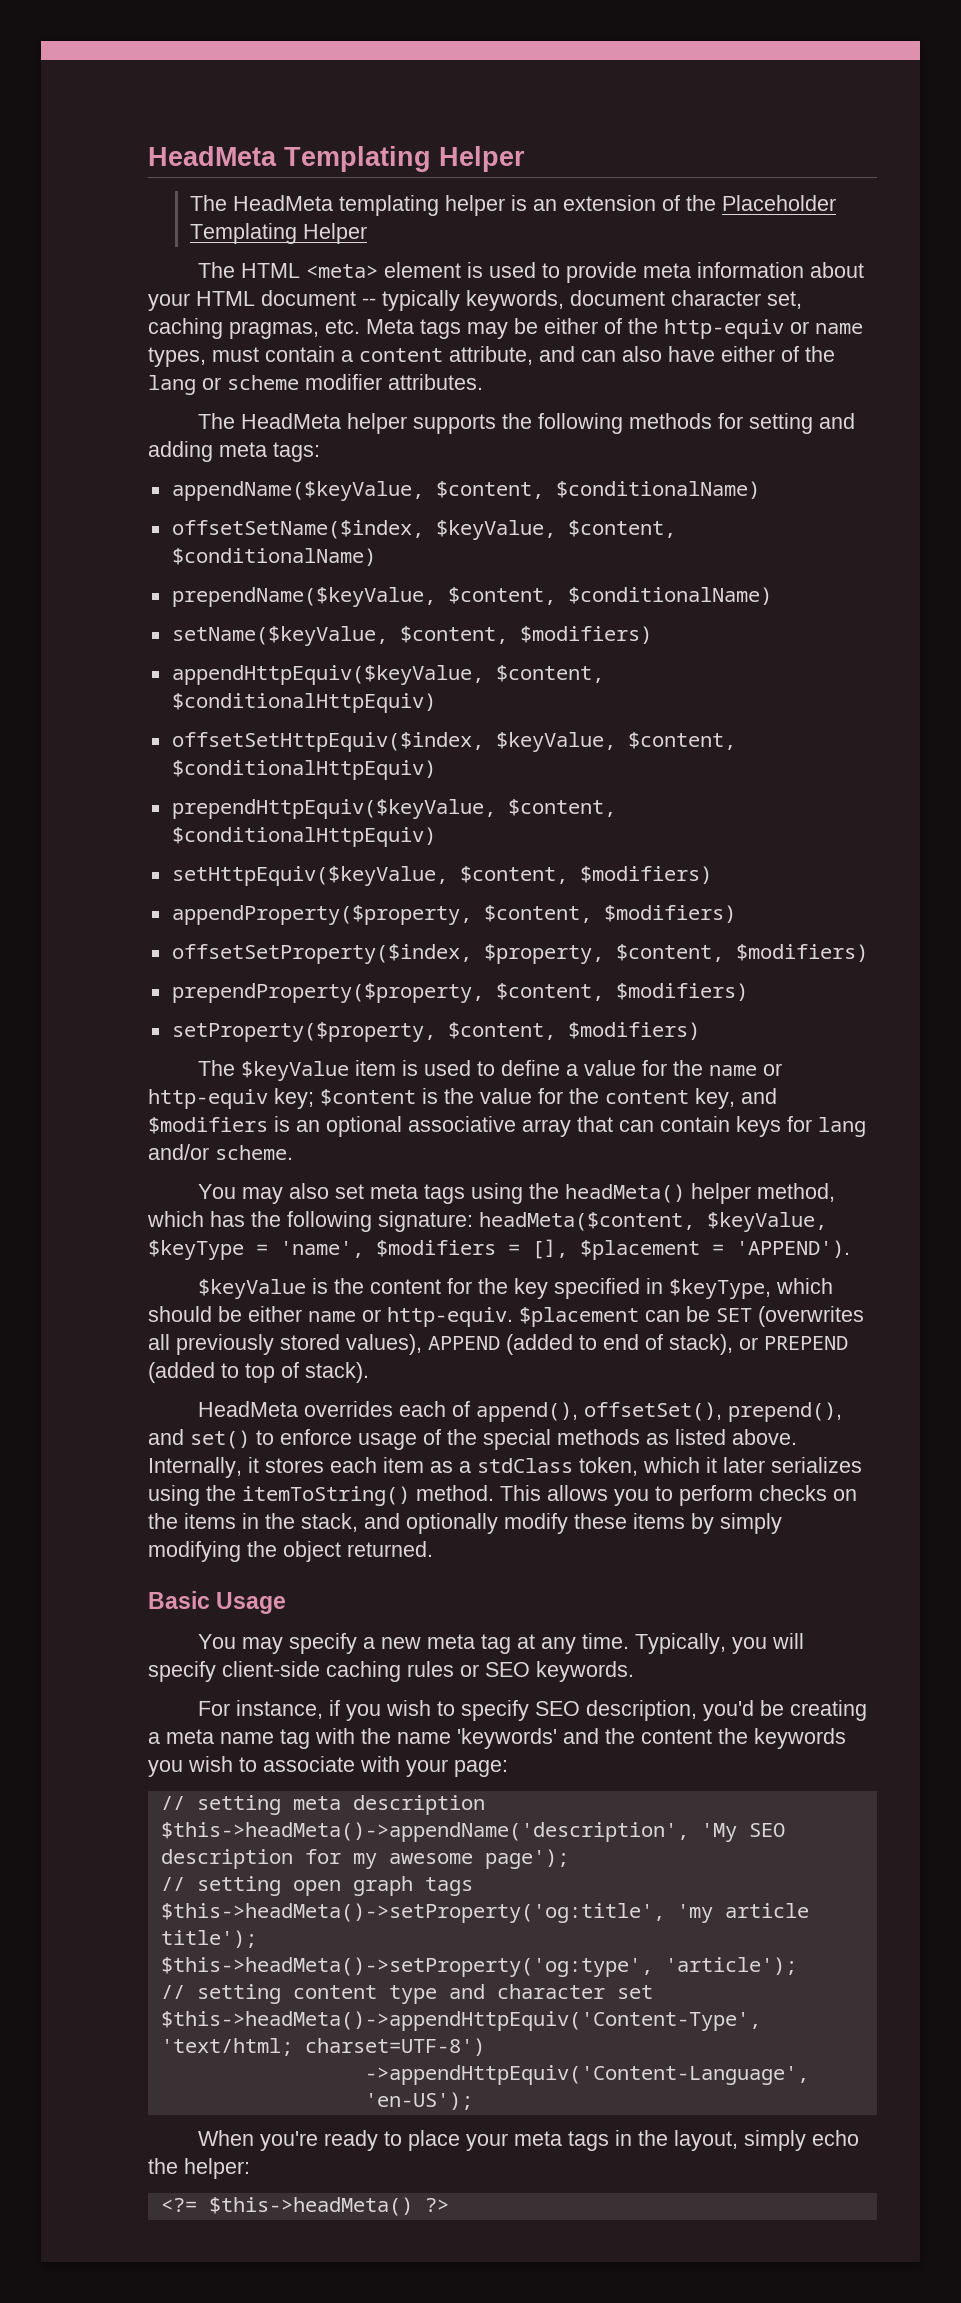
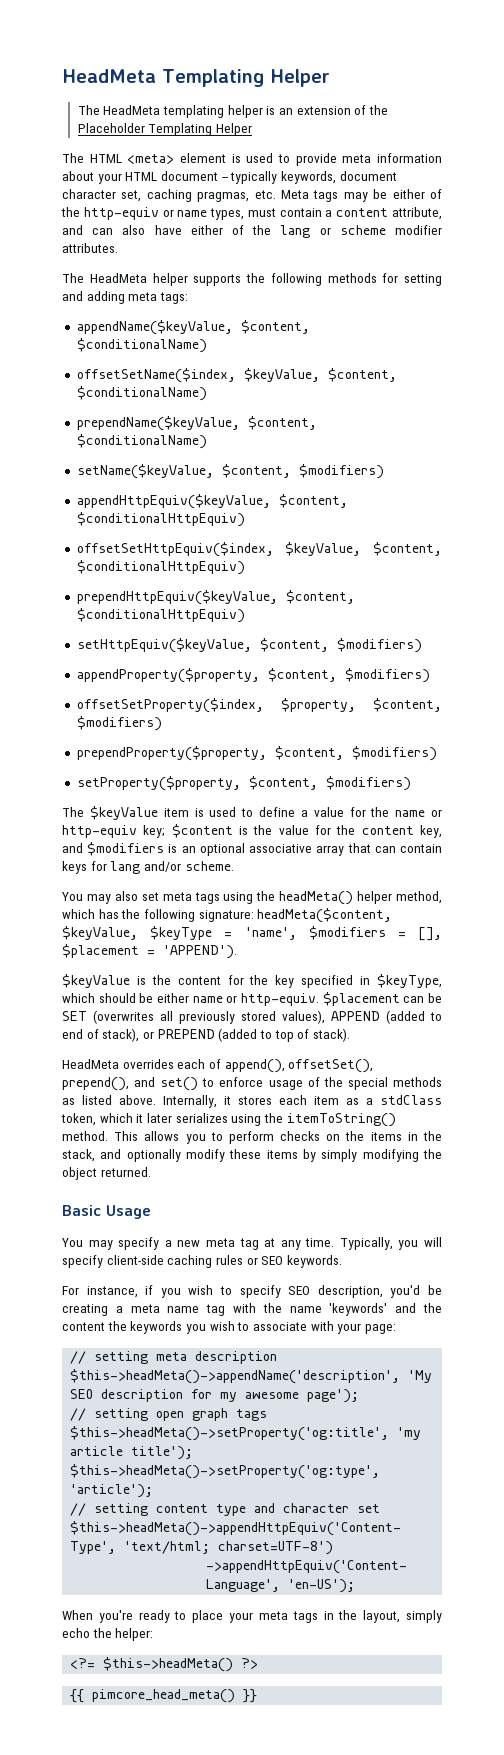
+ {{ pimcore_head_meta() }}

